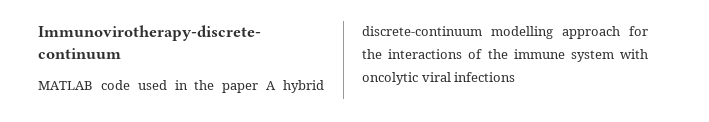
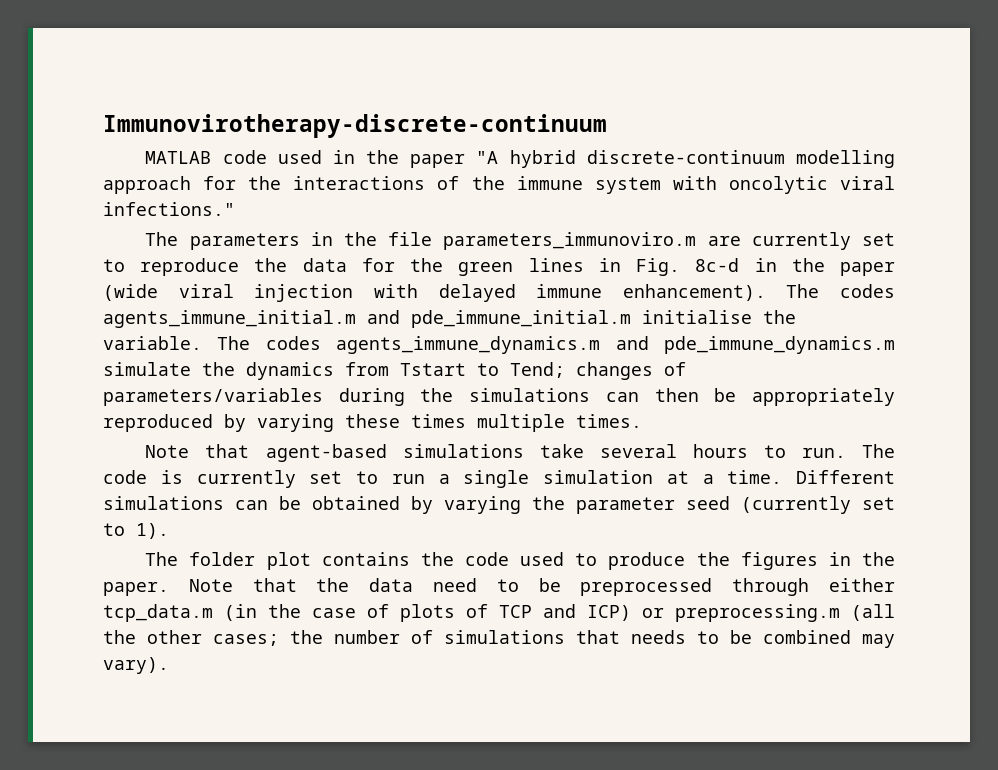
- MATLAB code used in the paper A hybrid discrete-continuum modelling approach for the interactions of the immune system with oncolytic viral infections
+ MATLAB code used in the paper "A hybrid discrete-continuum modelling approach for the interactions of the immune system with oncolytic viral infections."
+ The parameters in the file parameters_immunoviro.m are currently set to reproduce the data for the green lines in Fig. 8c-d in the paper (wide viral injection with delayed immune enhancement). The codes agents_immune_initial.m and pde_immune_initial.m initialise the variable. The codes agents_immune_dynamics.m and pde_immune_dynamics.m simulate the dynamics from Tstart to Tend; changes of parameters/variables during the simulations can then be appropriately reproduced by varying these times multiple times.
+ Note that agent-based simulations take several hours to run. The code is currently set to run a single simulation at a time. Different simulations can be obtained by varying the parameter seed (currently set to 1).
+ The folder plot contains the code used to produce the figures in the paper. Note that the data need to be preprocessed through either tcp_data.m (in the case of plots of TCP and ICP) or preprocessing.m (all the other cases; the number of simulations that needs to be combined may vary).

